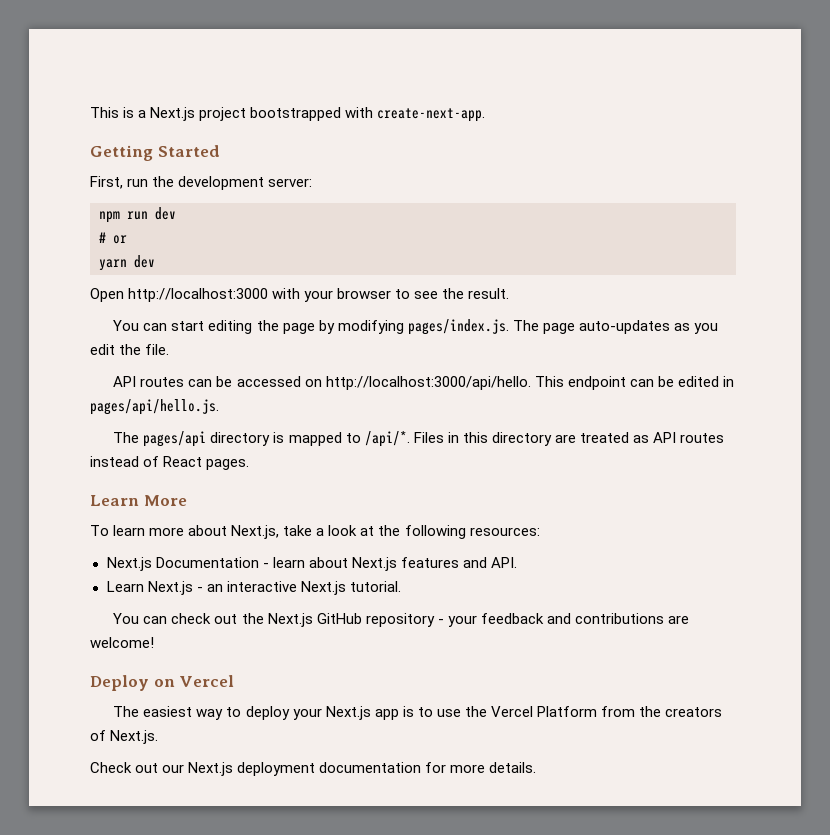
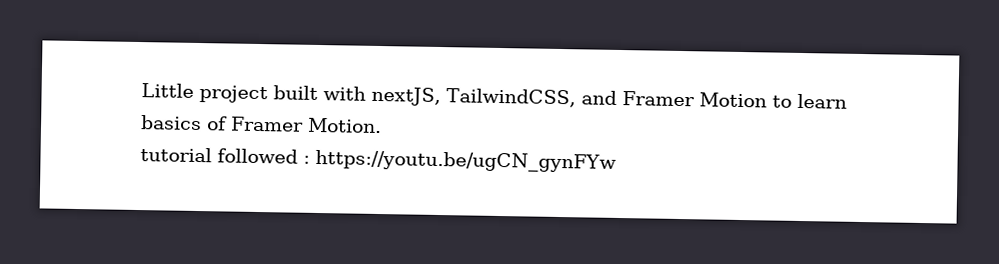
- This is a Next.js project bootstrapped with create-next-app.
- Getting Started
- First, run the development server:
- npm run dev
- # or
- yarn dev
- Open http://localhost:3000 with your browser to see the result.
- You can start editing the page by modifying pages/index.js. The page auto-updates as you edit the file.
- API routes can be accessed on http://localhost:3000/api/hello. This endpoint can be edited in pages/api/hello.js.
- The pages/api directory is mapped to /api/*. Files in this directory are treated as API routes instead of React pages.
- Learn More
- To learn more about Next.js, take a look at the following resources:
- Next.js Documentation - learn about Next.js features and API.
- Learn Next.js - an interactive Next.js tutorial.
- You can check out the Next.js GitHub repository - your feedback and contributions are welcome!
- Deploy on Vercel
- The easiest way to deploy your Next.js app is to use the Vercel Platform from the creators of Next.js.
- Check out our Next.js deployment documentation for more details.
+ Little project built with nextJS, TailwindCSS, and Framer Motion to learn basics of Framer Motion.
+ tutorial followed : https://youtu.be/ugCN_gynFYw

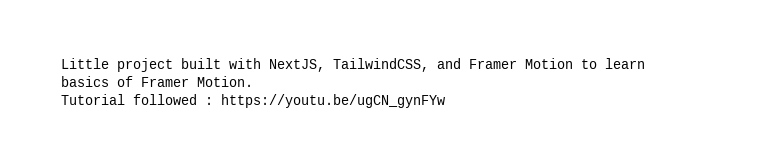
- Little project built with nextJS, TailwindCSS, and Framer Motion to learn basics of Framer Motion.
+ Little project built with NextJS, TailwindCSS, and Framer Motion to learn basics of Framer Motion.
- tutorial followed : https://youtu.be/ugCN_gynFYw
+ Tutorial followed : https://youtu.be/ugCN_gynFYw

